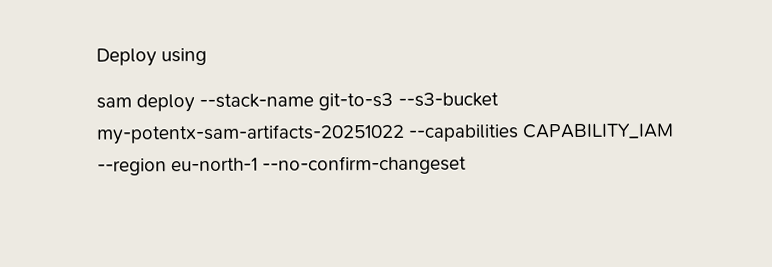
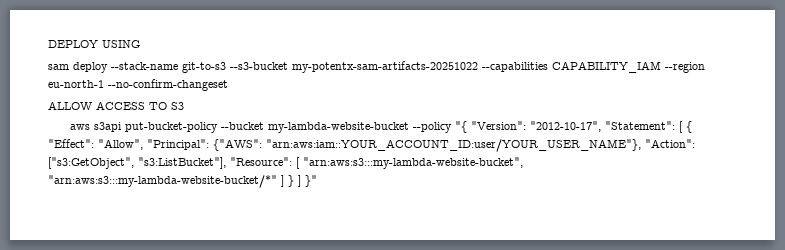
- Deploy using
+ DEPLOY USING
+ ALLOW ACCESS TO S3
+ aws s3api put-bucket-policy --bucket my-lambda-website-bucket --policy "{ "Version": "2012-10-17", "Statement": [ { "Effect": "Allow", "Principal": {"AWS": "arn:aws:iam::YOUR_ACCOUNT_ID:user/YOUR_USER_NAME"}, "Action": ["s3:GetObject", "s3:ListBucket"], "Resource": [ "arn:aws:s3:::my-lambda-website-bucket", "arn:aws:s3:::my-lambda-website-bucket/*" ] } ] }"

